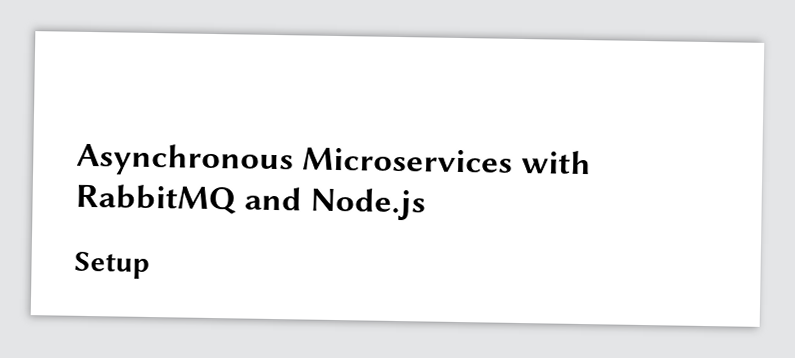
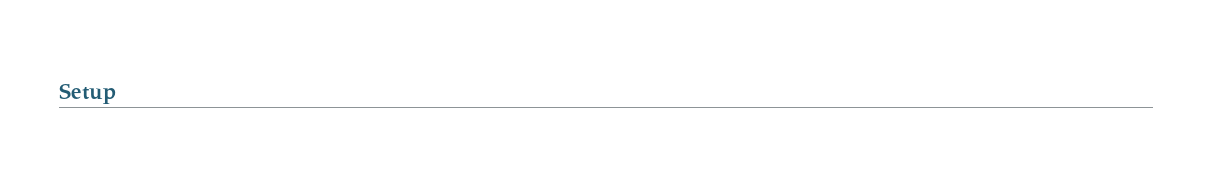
- Asynchronous Microservices with RabbitMQ and Node.js

